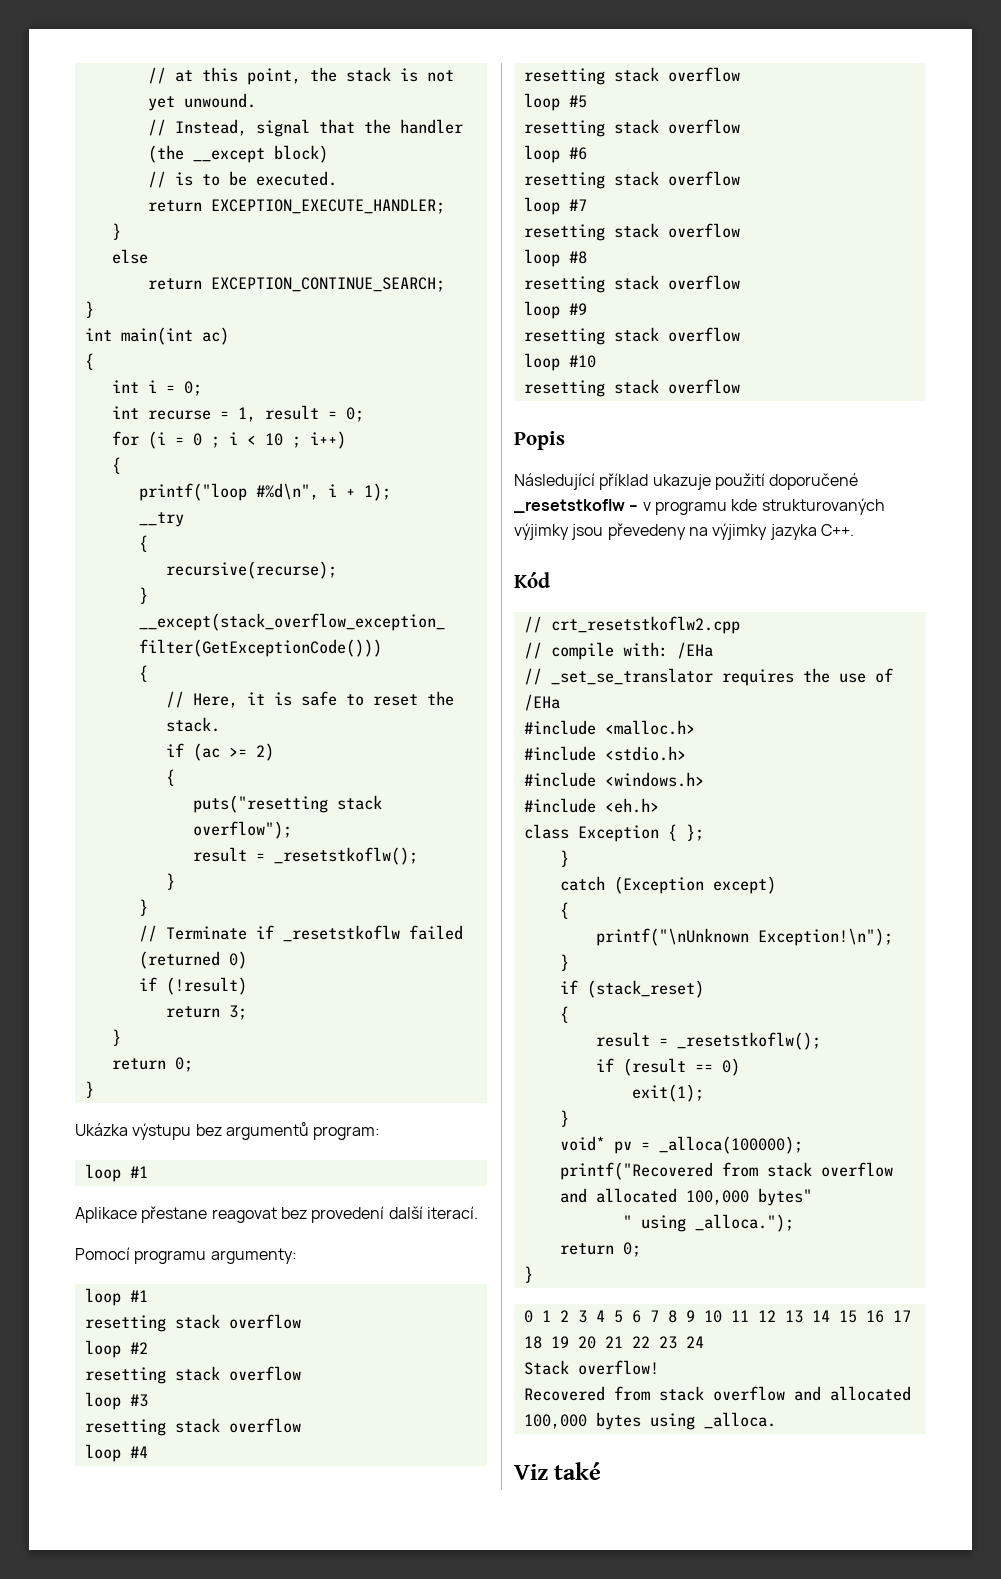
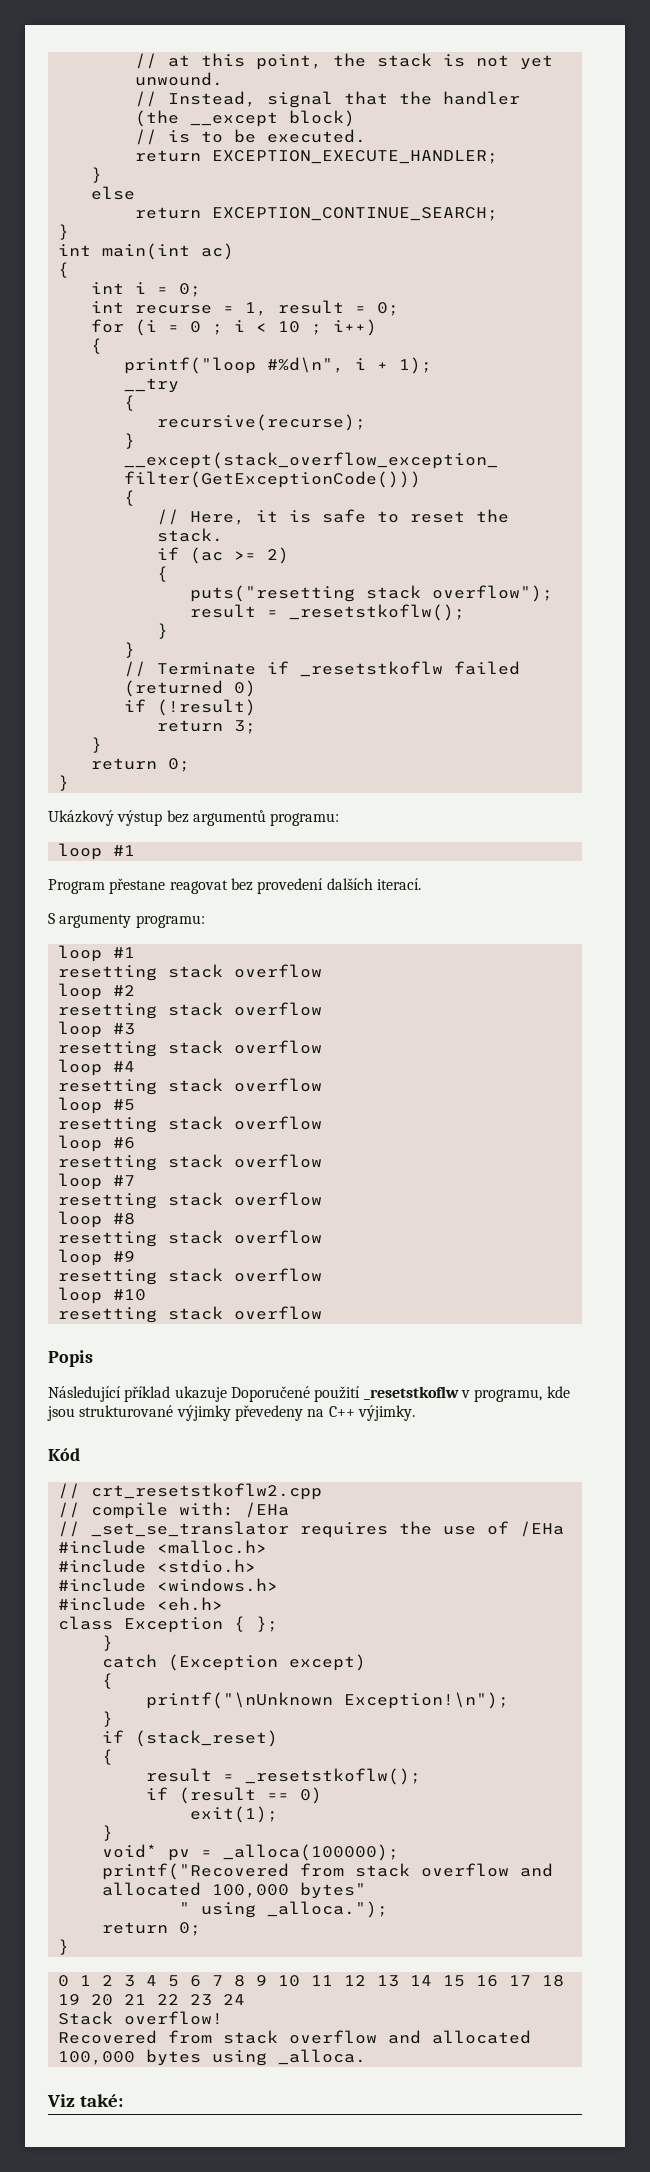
- Ukázka výstupu bez argumentů program:
+ Ukázkový výstup bez argumentů programu:
  loop #1
- Aplikace přestane reagovat bez provedení další iterací.
+ Program přestane reagovat bez provedení dalších iterací.
- Pomocí programu argumenty:
+ S argumenty programu:
- Následující příklad ukazuje použití doporučené _resetstkoflw – v programu kde strukturovaných výjimky jsou převedeny na výjimky jazyka C++.
+ Následující příklad ukazuje Doporučené použití _resetstkoflw v programu, kde jsou strukturované výjimky převedeny na C++ výjimky.
- Viz také
+ Viz také:

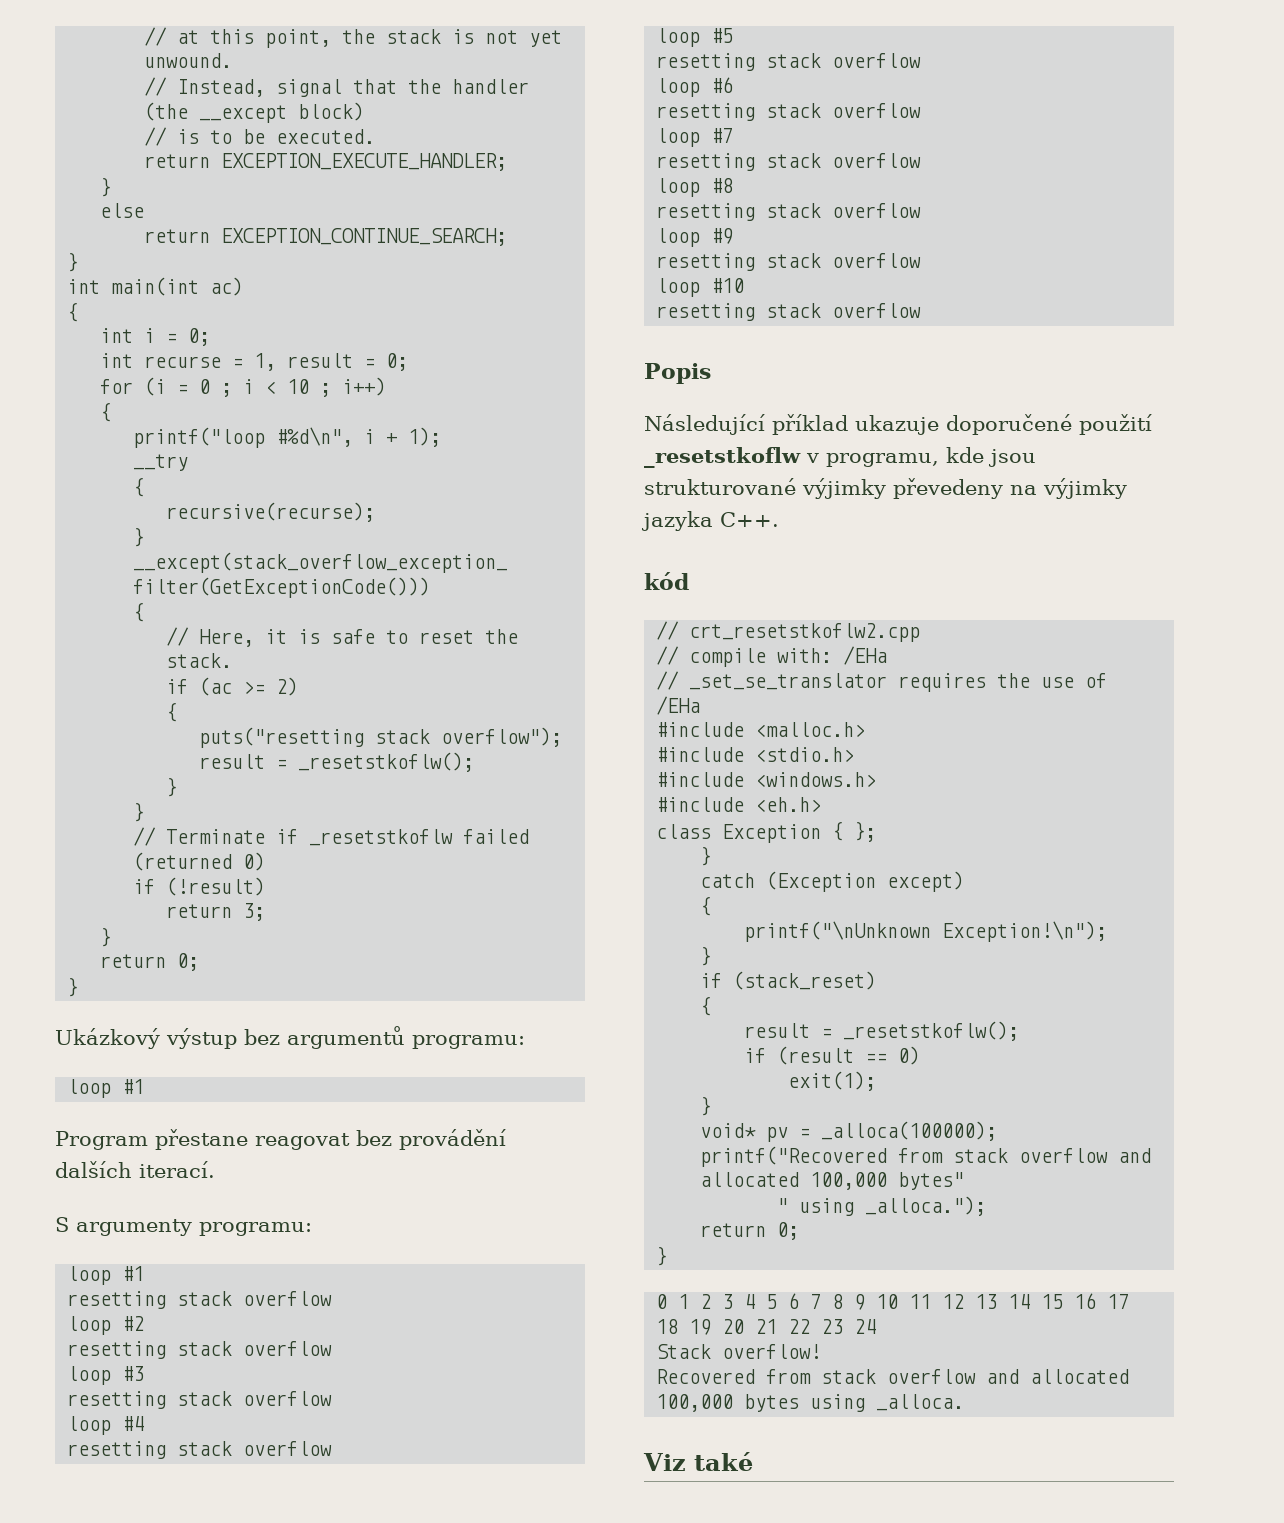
- Program přestane reagovat bez provedení dalších iterací.
+ Program přestane reagovat bez provádění dalších iterací.
- Následující příklad ukazuje Doporučené použití _resetstkoflw v programu, kde jsou strukturované výjimky převedeny na C++ výjimky.
- Kód
+ Následující příklad ukazuje doporučené použití _resetstkoflw v programu, kde jsou strukturované výjimky převedeny na výjimky jazyka C++.
+ kód
- Viz také:
+ Viz také

